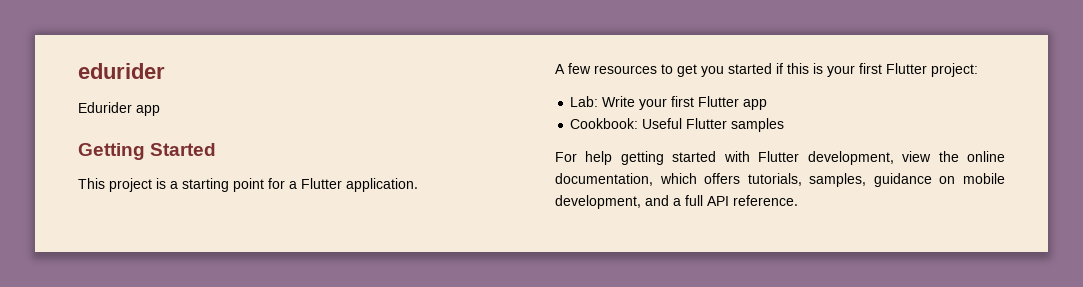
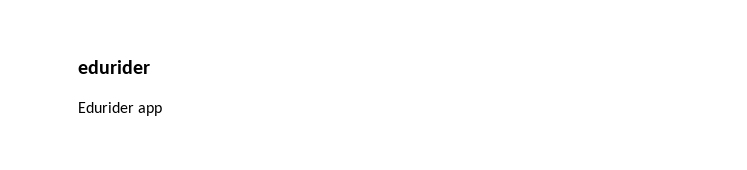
- Getting Started
- This project is a starting point for a Flutter application.
- A few resources to get you started if this is your first Flutter project:
- Lab: Write your first Flutter app
- Cookbook: Useful Flutter samples
- For help getting started with Flutter development, view the online documentation, which offers tutorials, samples, guidance on mobile development, and a full API reference.

